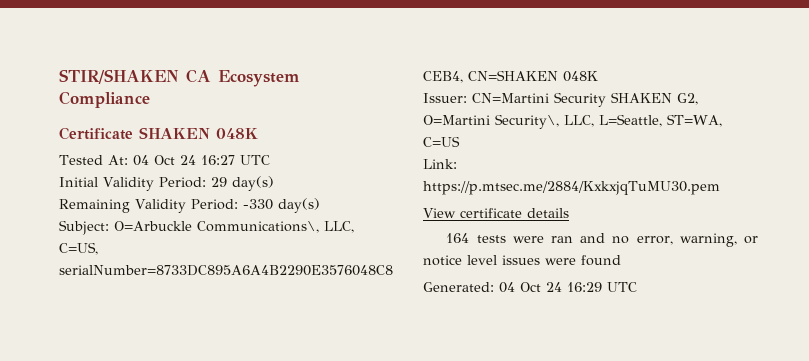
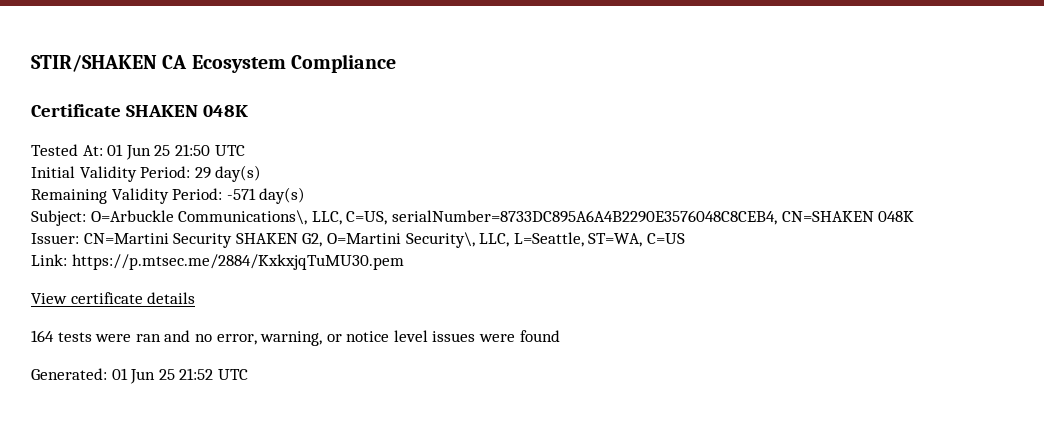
- Tested At: 04 Oct 24 16:27 UTC
+ Tested At: 01 Jun 25 21:50 UTC
- Remaining Validity Period: -330 day(s)
+ Remaining Validity Period: -571 day(s)
- Generated: 04 Oct 24 16:29 UTC
+ Generated: 01 Jun 25 21:52 UTC

